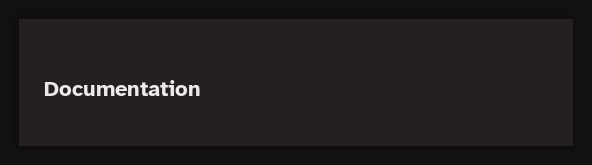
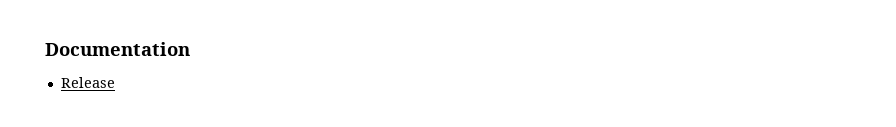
+ Release

